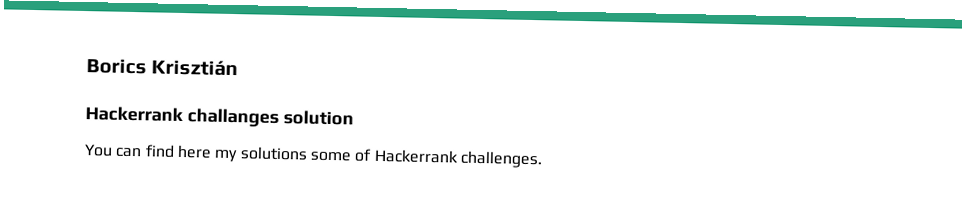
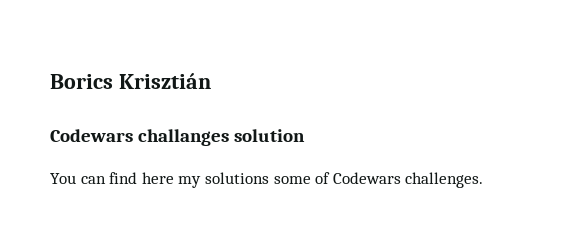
- Hackerrank challanges solution
+ Codewars challanges solution
- You can find here my solutions some of Hackerrank challenges.
+ You can find here my solutions some of Codewars challenges.

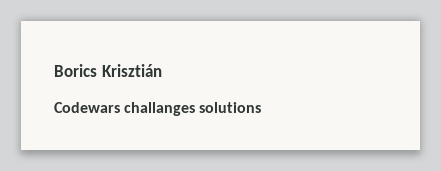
- Codewars challanges solution
- You can find here my solutions some of Codewars challenges.
+ Codewars challanges solutions

